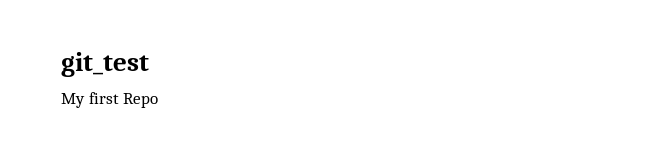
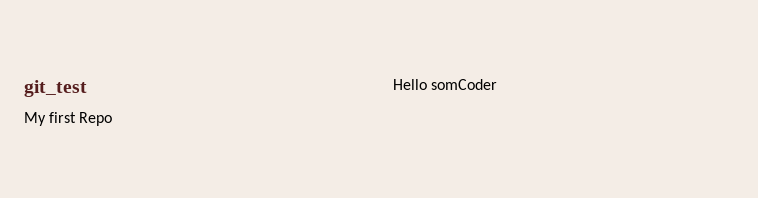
+ Hello somCoder

